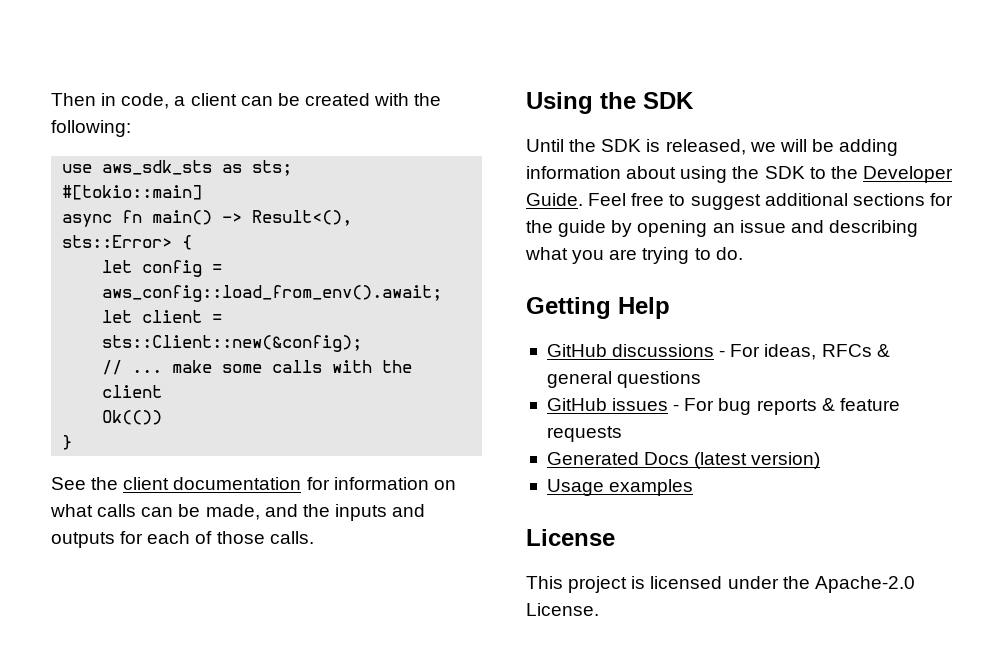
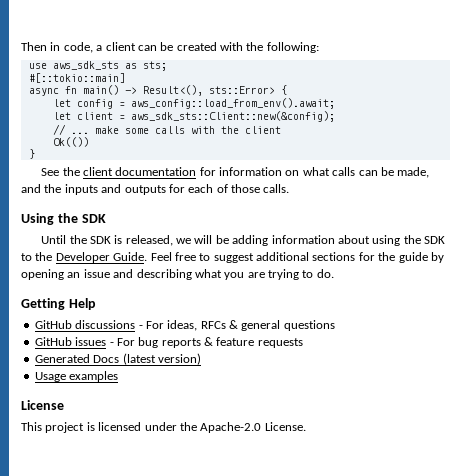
- #[tokio::main]
+ #[::tokio::main]
- let client = sts::Client::new(&config);
+ let client = aws_sdk_sts::Client::new(&config);

